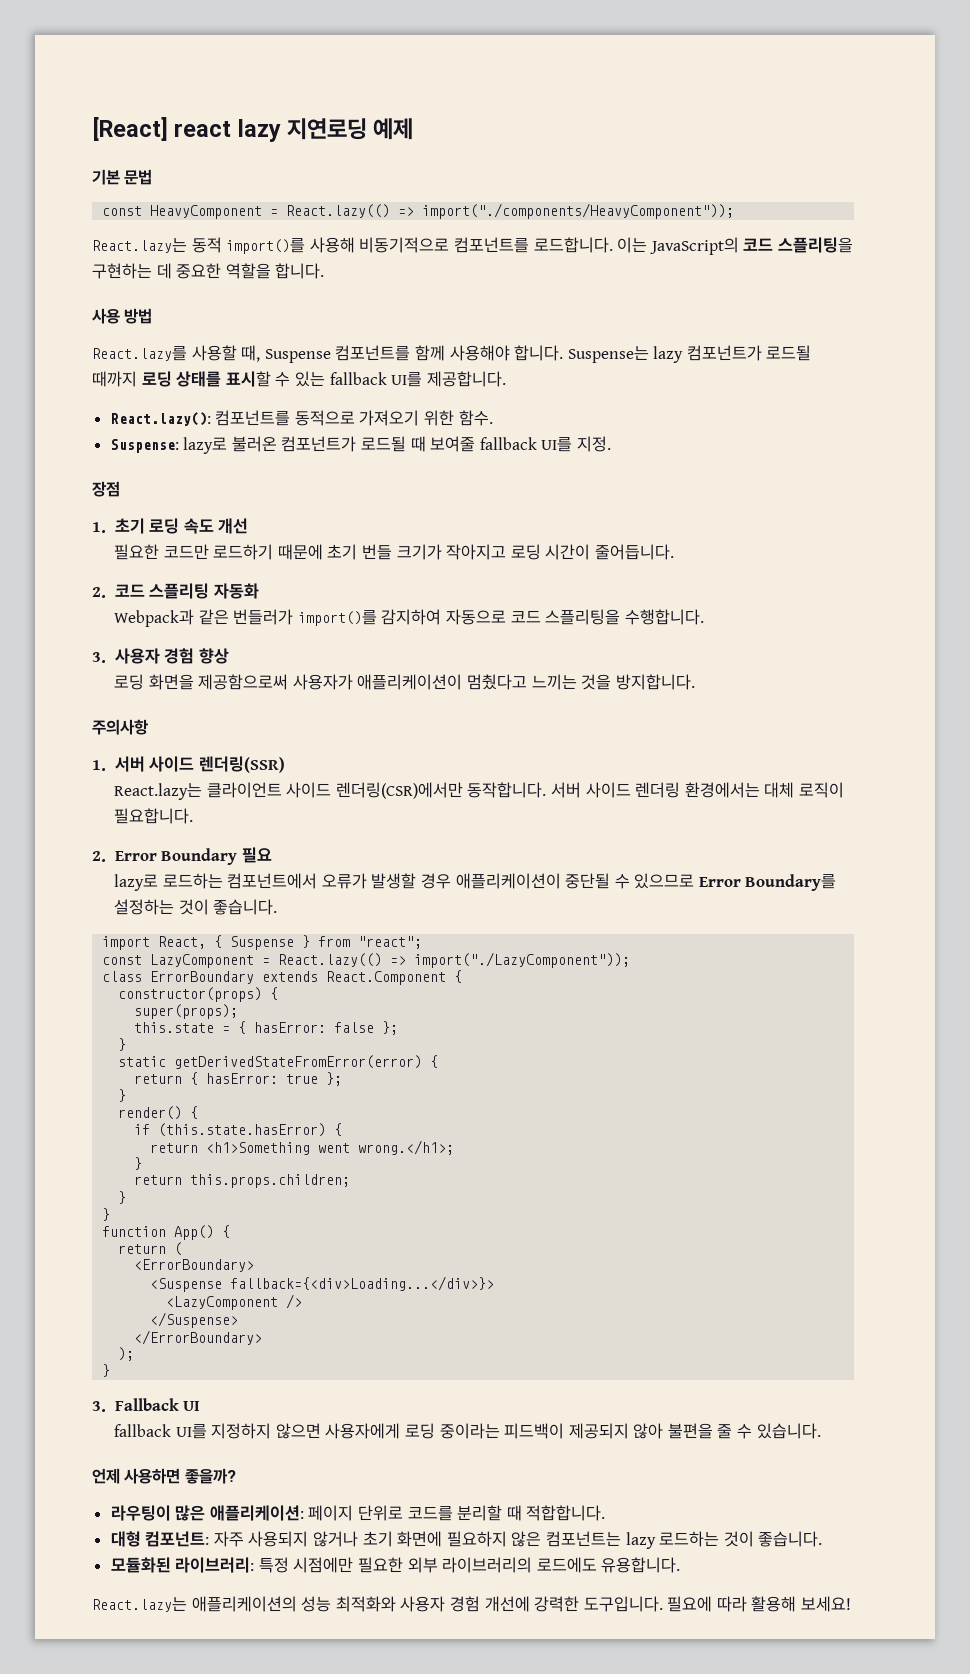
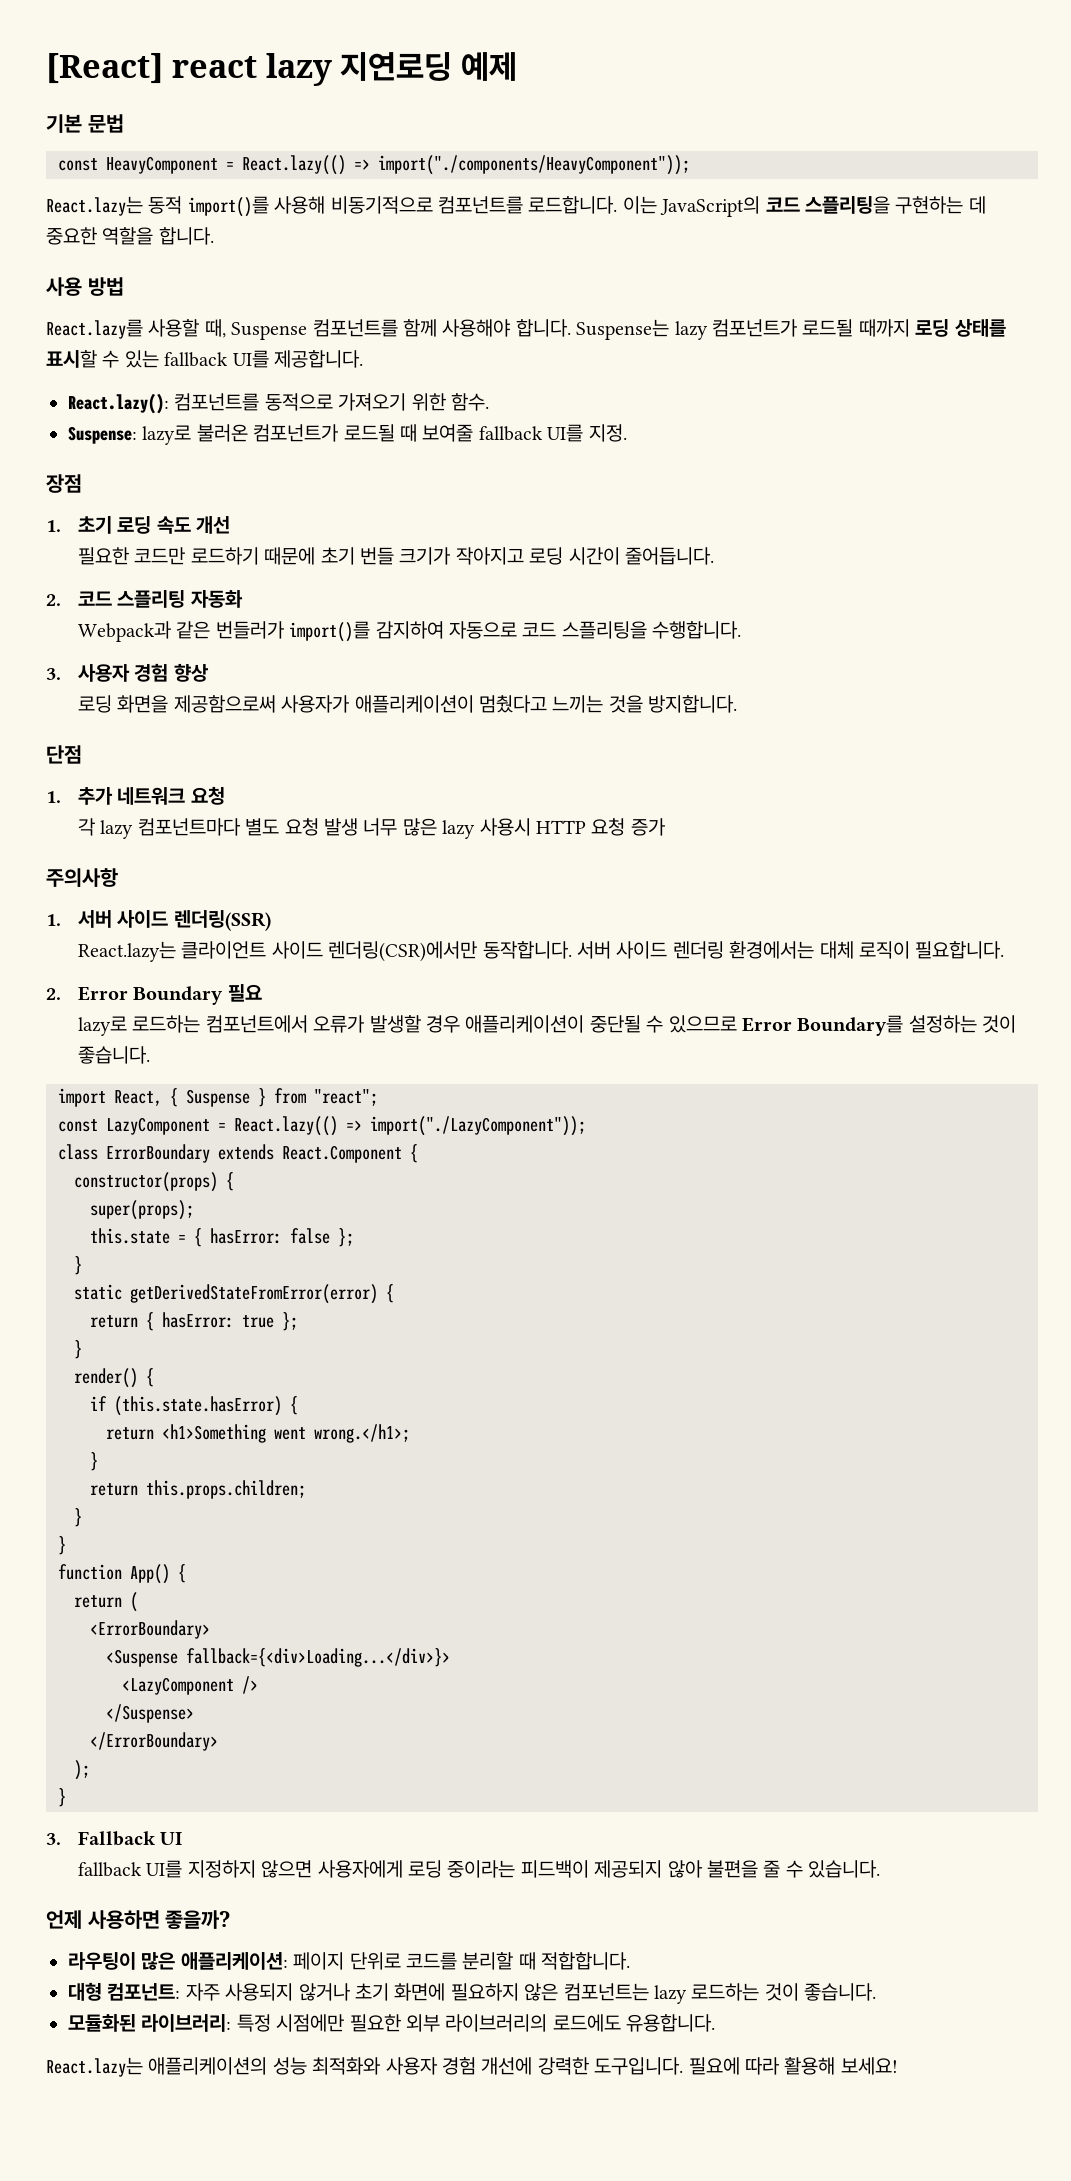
+ 단점
+ 1. 추가 네트워크 요청
+ 각 lazy 컴포넌트마다 별도 요청 발생 너무 많은 lazy 사용시 HTTP 요청 증가

